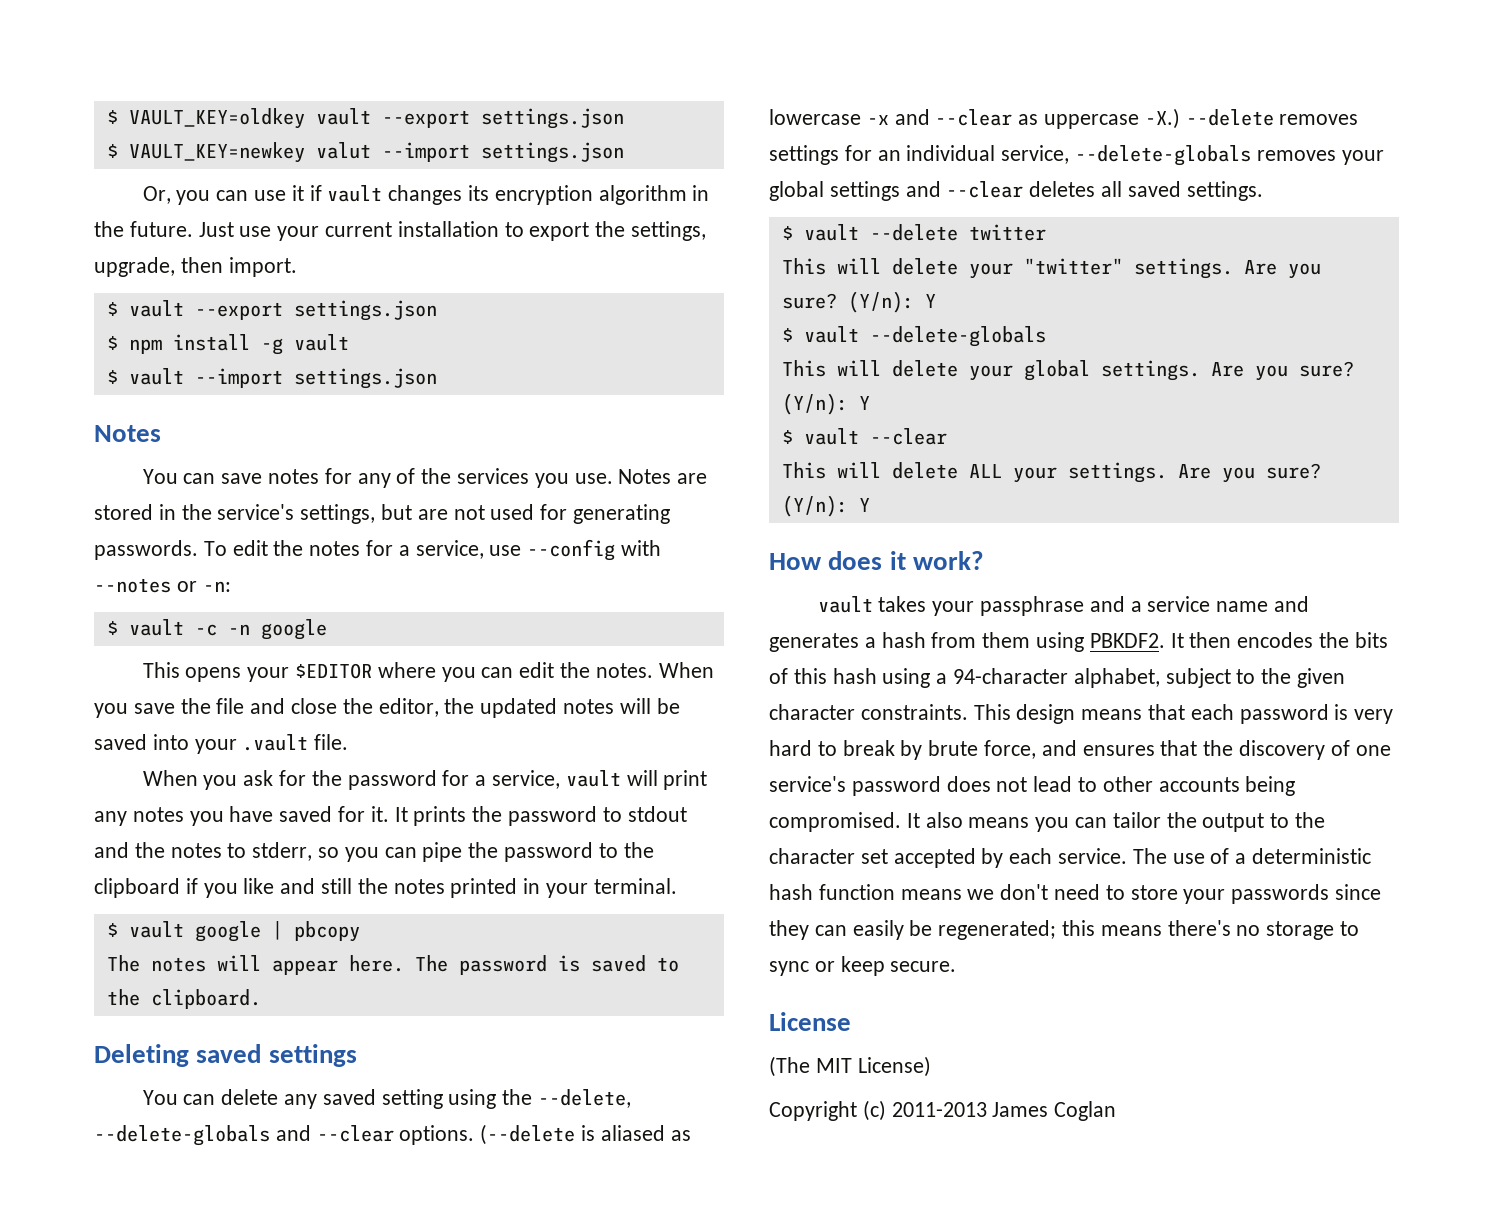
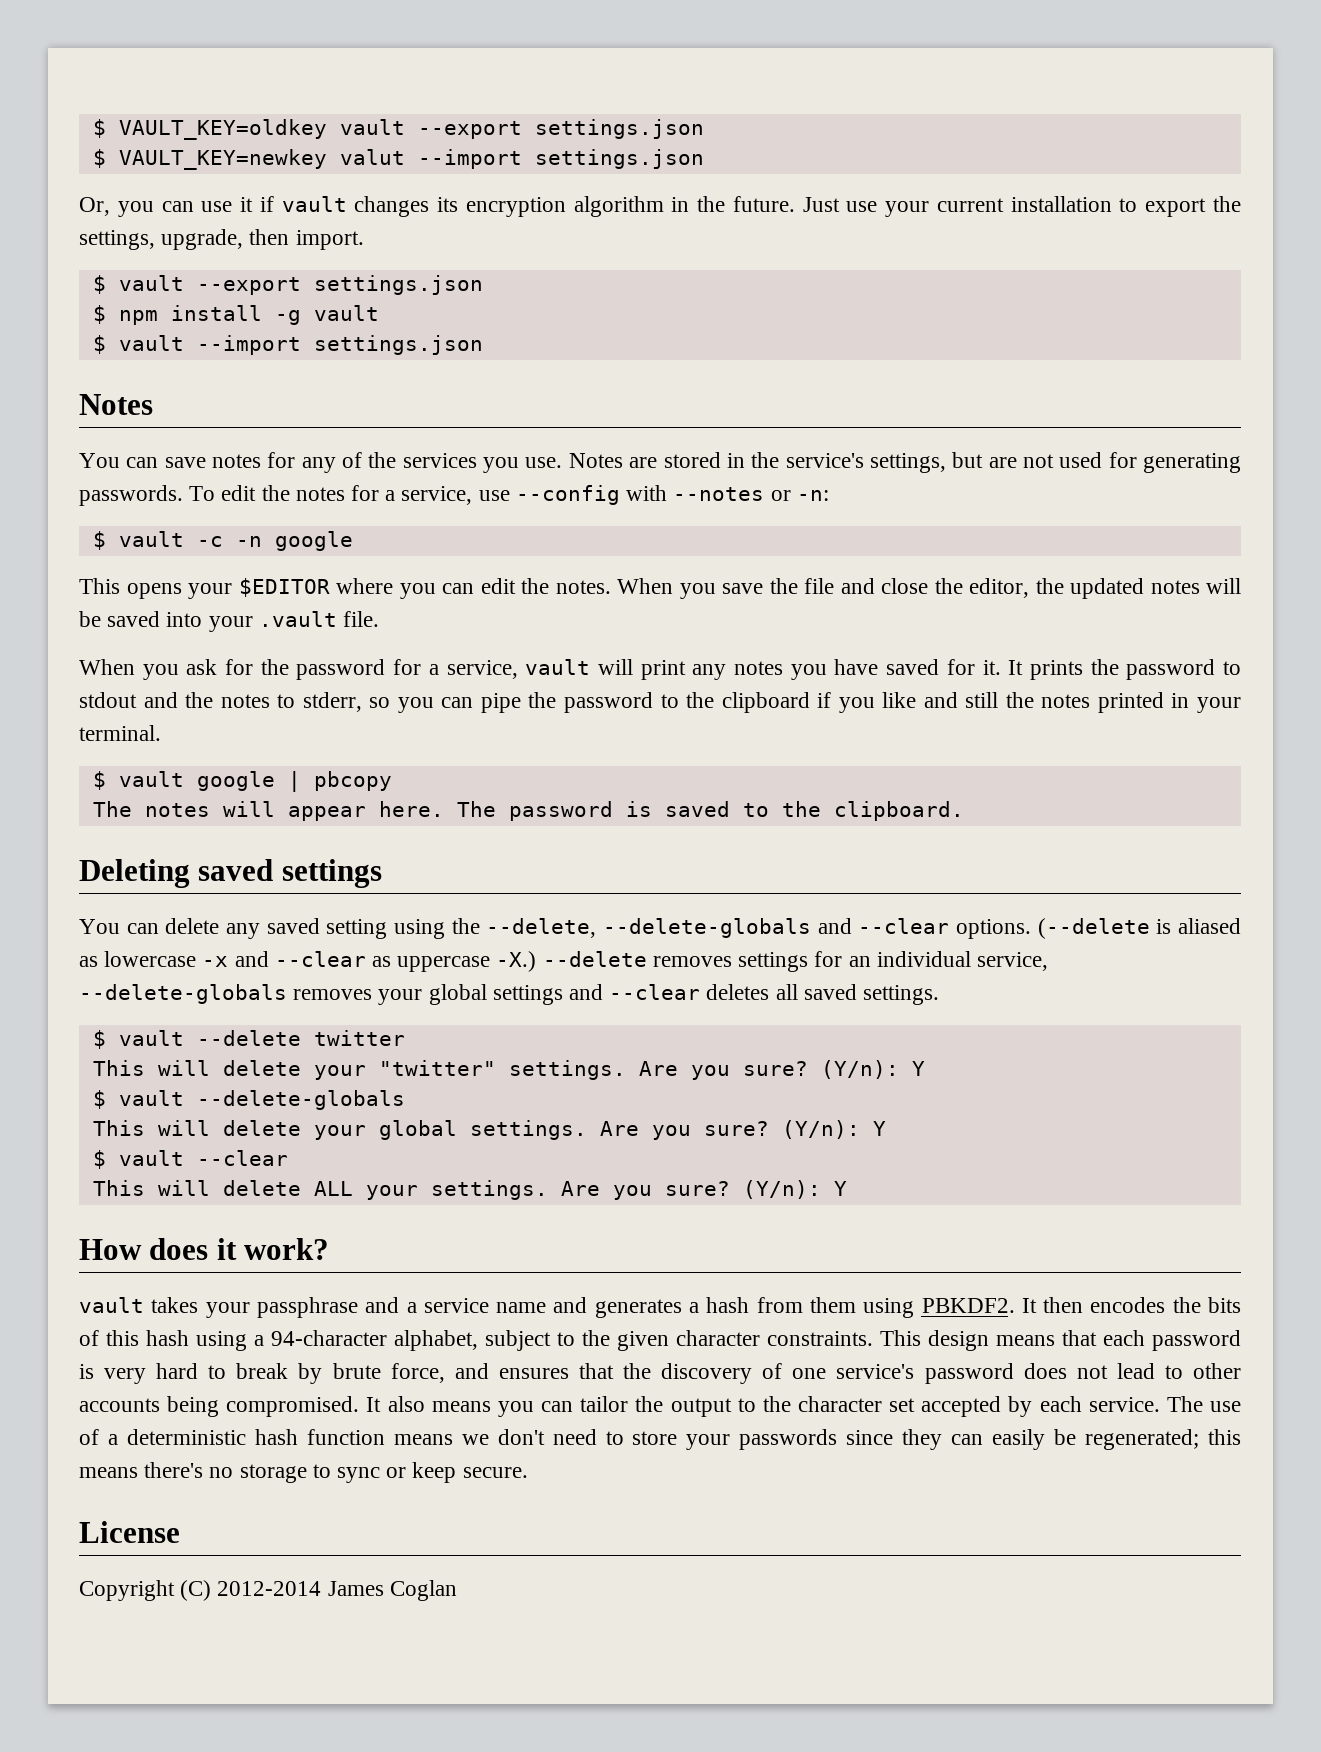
- (The MIT License)
- Copyright (c) 2011-2013 James Coglan
+ Copyright (C) 2012-2014 James Coglan

